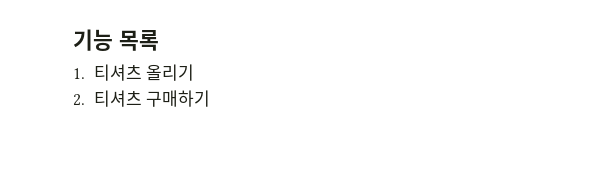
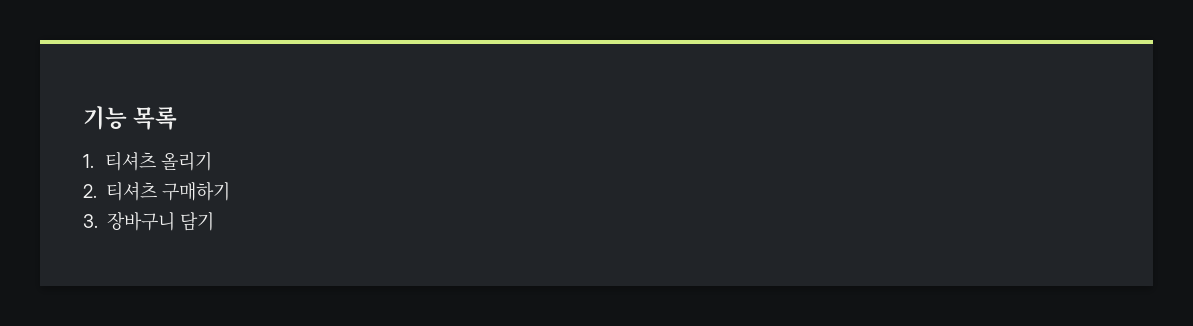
+ 3. 장바구니 담기

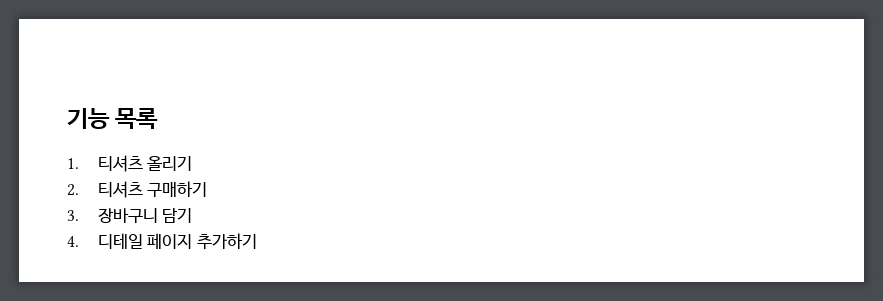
+ 4. 디테일 페이지 추가하기

